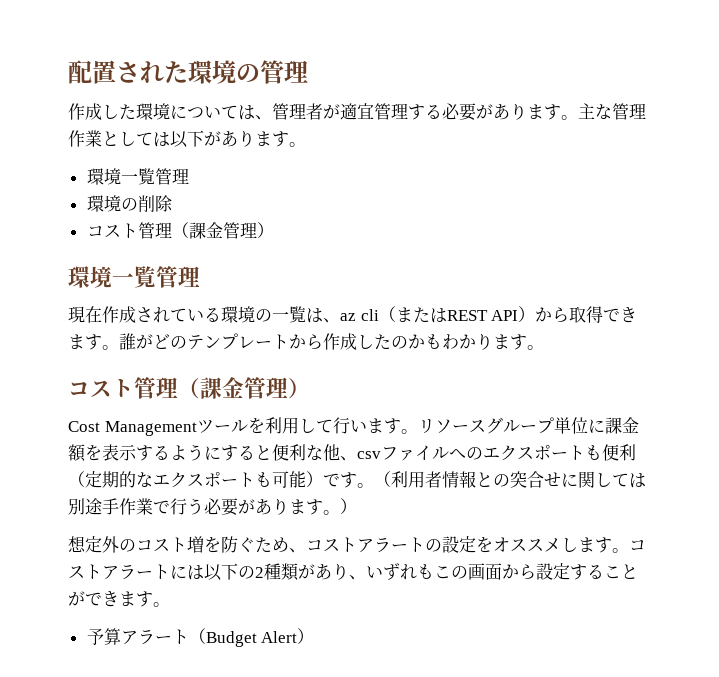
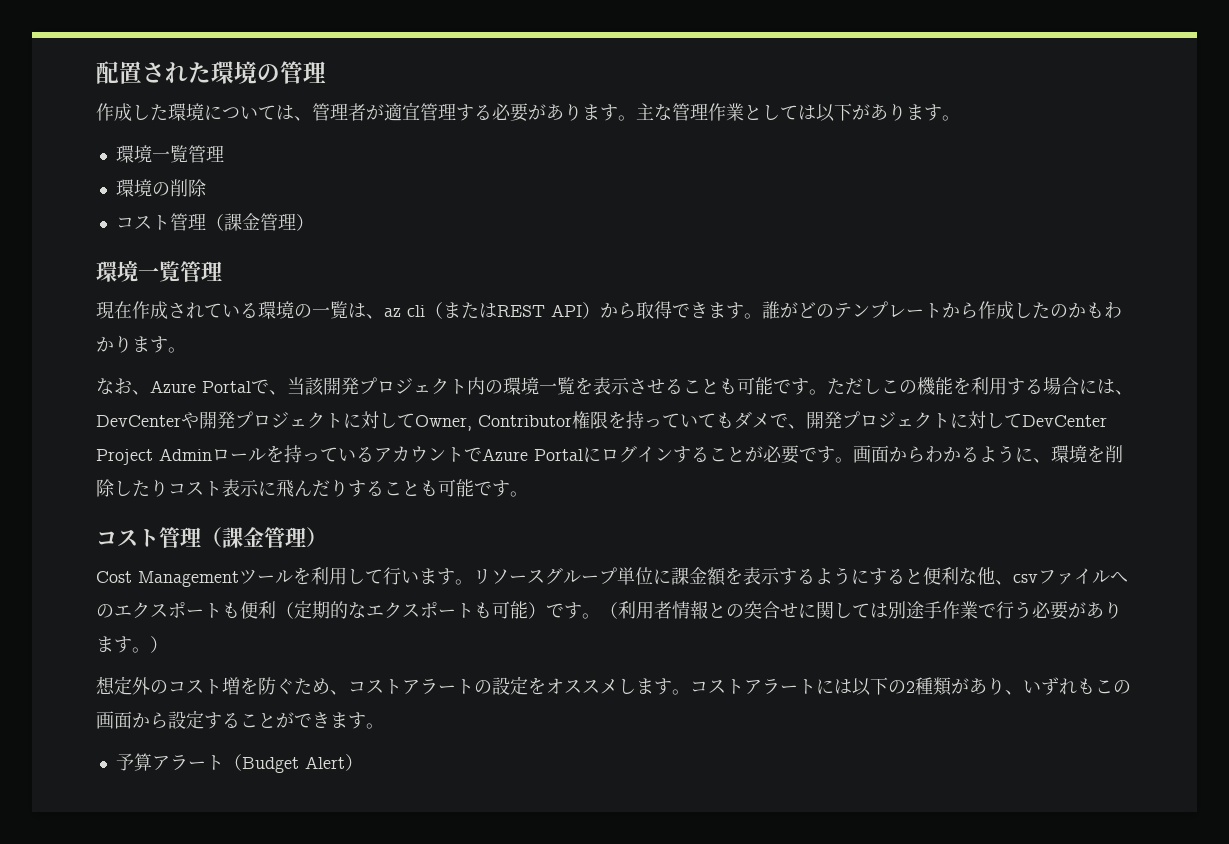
+ なお、Azure Portalで、当該開発プロジェクト内の環境一覧を表示させることも可能です。ただしこの機能を利用する場合には、DevCenterや開発プロジェクトに対してOwner, Contributor権限を持っていてもダメで、開発プロジェクトに対してDevCenter Project Adminロールを持っているアカウントでAzure Portalにログインすることが必要です。画面からわかるように、環境を削除したりコスト表示に飛んだりすることも可能です。

